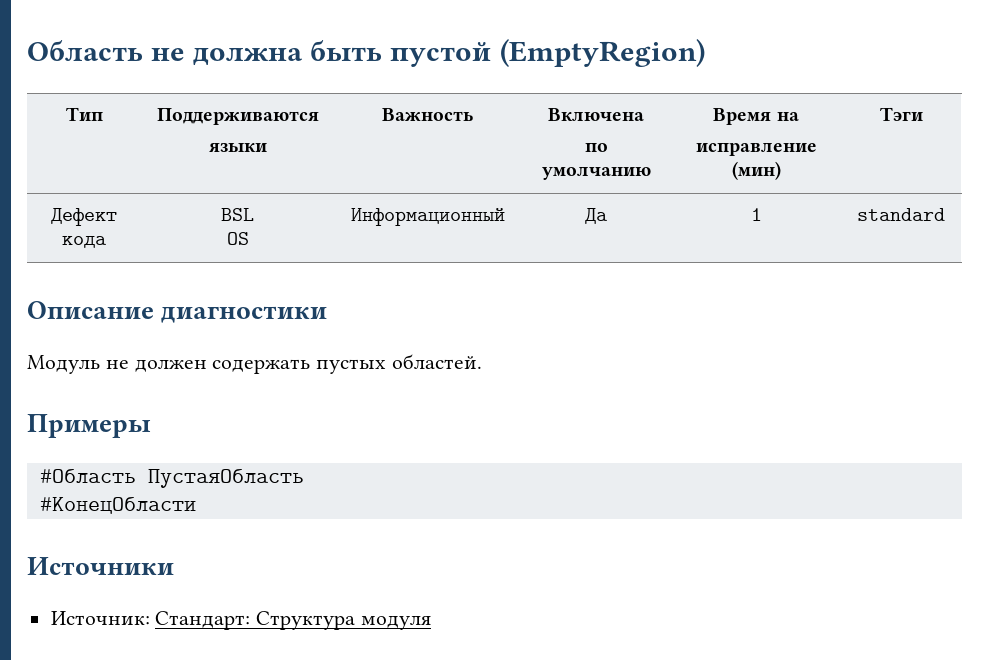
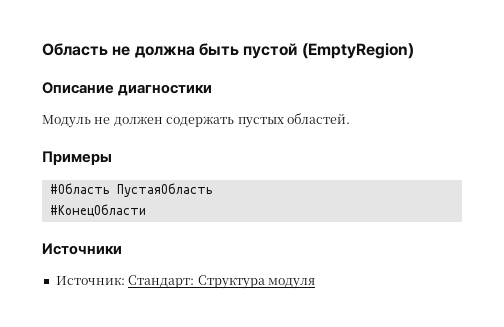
- Тип | Поддерживаются
- языки | Важность | Включена
- по умолчанию | Время на
- исправление (мин) | Тэги
- Дефект кода | BSL
- OS | Информационный | Да | 1 | standard

